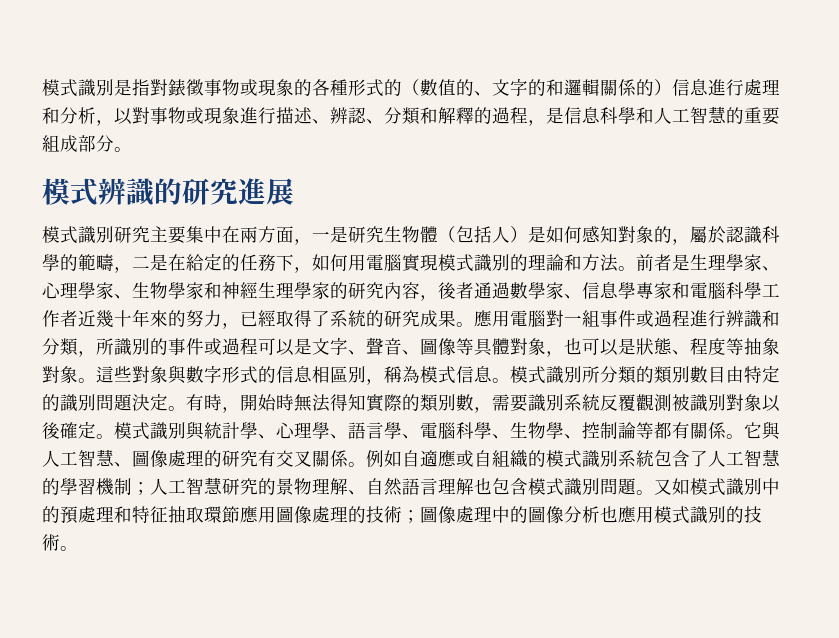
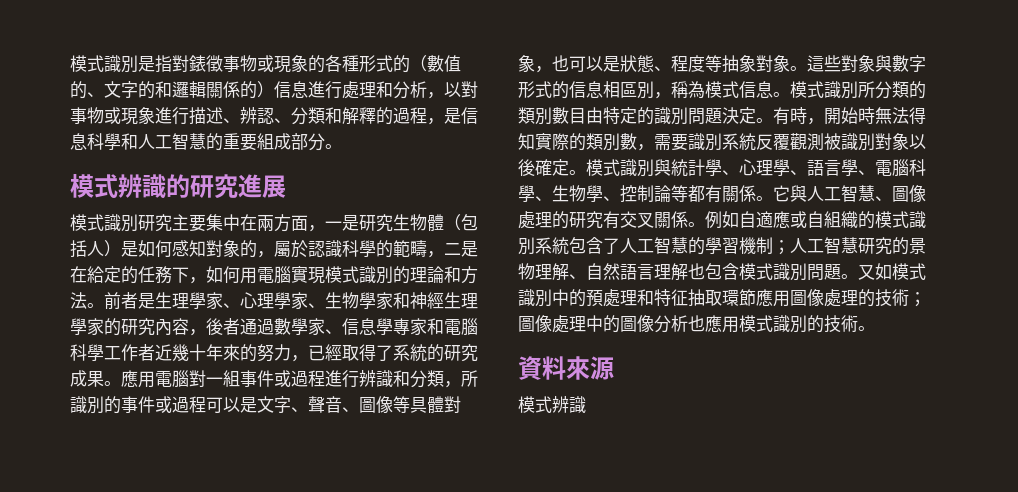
+ 資料來源
+ 模式辨識

